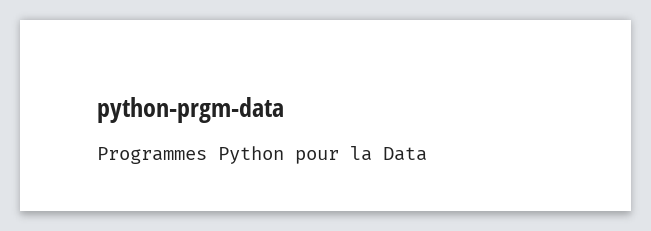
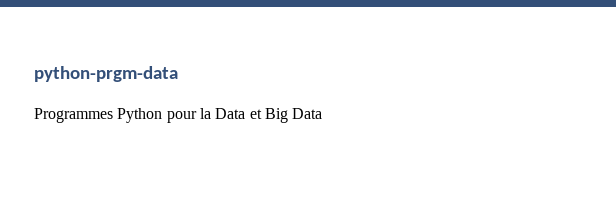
- Programmes Python pour la Data
+ Programmes Python pour la Data et Big Data

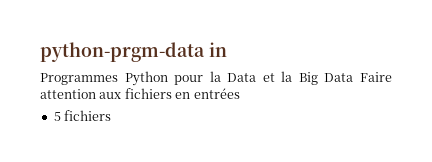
- python-prgm-data
+ python-prgm-data in
- Programmes Python pour la Data et Big Data
+ Programmes Python pour la Data et la Big Data Faire attention aux fichiers en entrées
+ 5 fichiers

